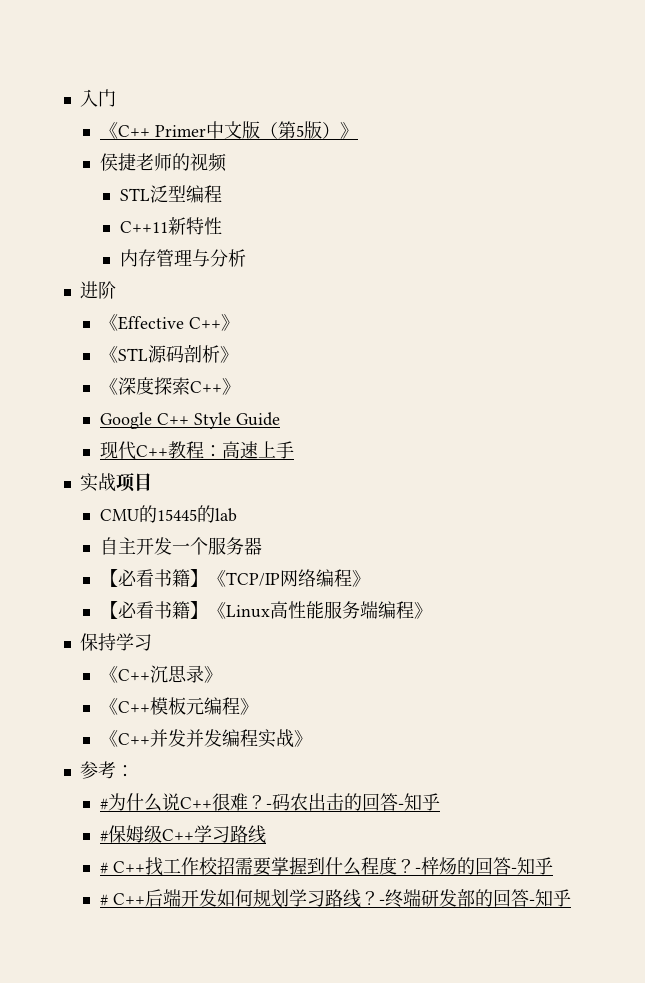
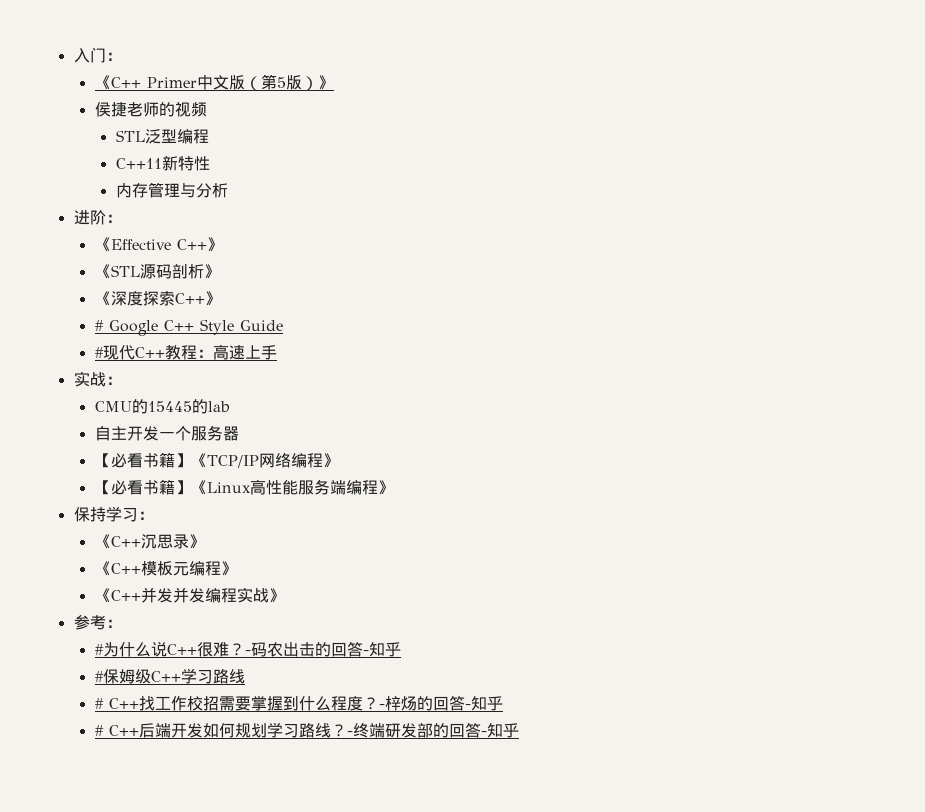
- 入门
+ 入门：
- 进阶
+ 进阶：
- Google C++ Style Guide
+ # Google C++ Style Guide
- 现代C++教程：高速上手
+ #现代C++教程：高速上手
- 实战项目
+ 实战：
- 保持学习
+ 保持学习：

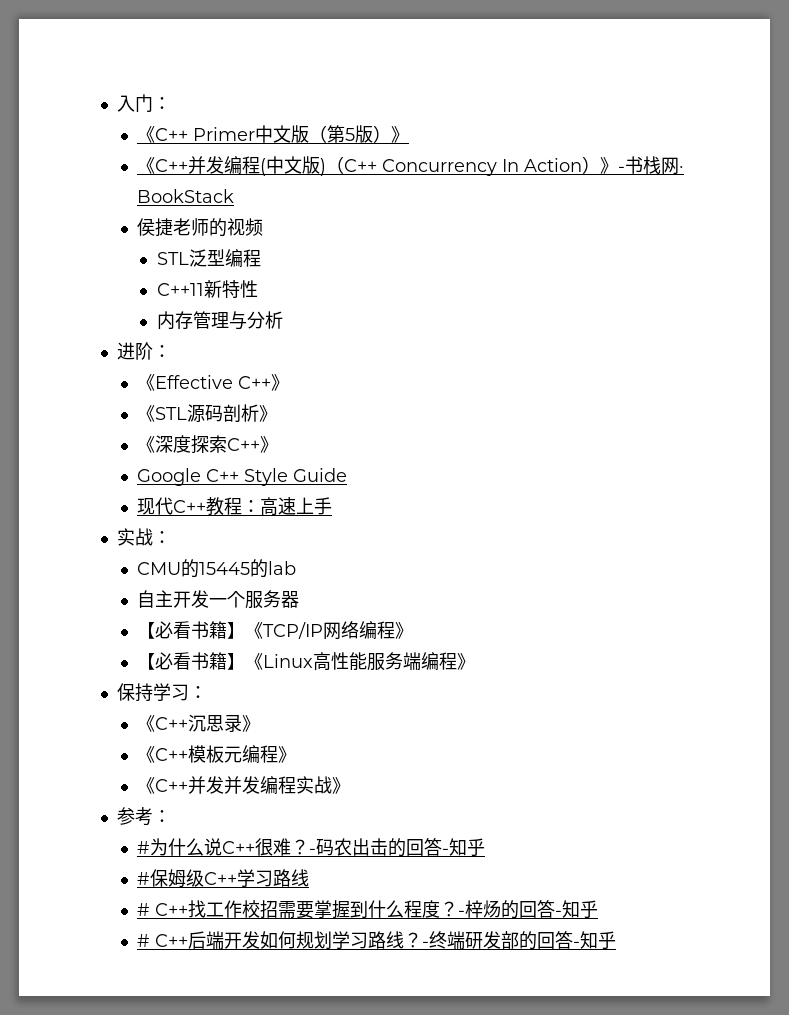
+ 《C++并发编程(中文版)（C++ Concurrency In Action）》-书栈网· BookStack
- # Google C++ Style Guide
+ Google C++ Style Guide
- #现代C++教程：高速上手
+ 现代C++教程：高速上手

